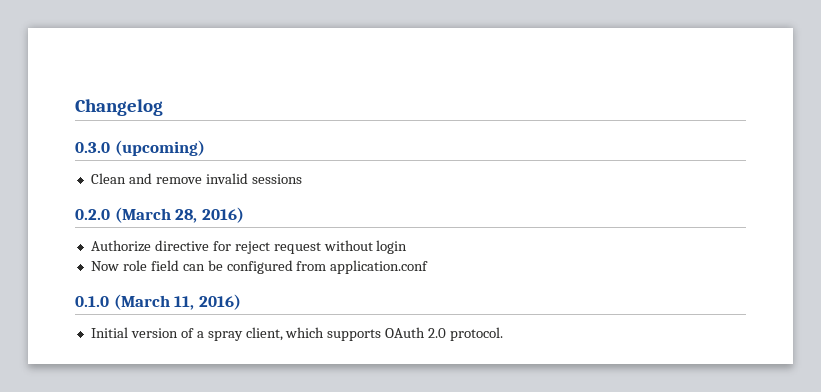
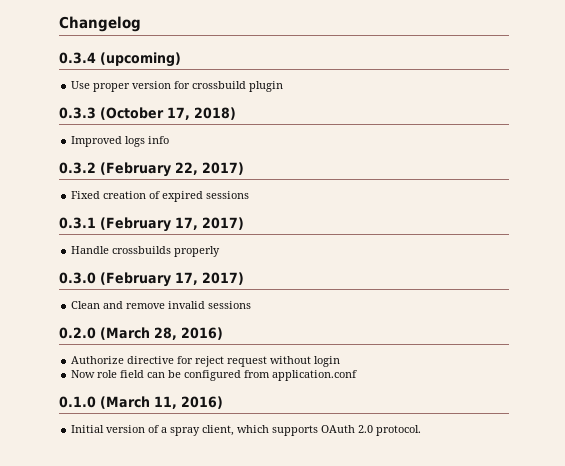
- 0.3.0 (upcoming)
+ 0.3.4 (upcoming)
+ Use proper version for crossbuild plugin
+ 0.3.3 (October 17, 2018)
+ Improved logs info
+ 0.3.2 (February 22, 2017)
+ Fixed creation of expired sessions
+ 0.3.1 (February 17, 2017)
+ Handle crossbuilds properly
+ 0.3.0 (February 17, 2017)

